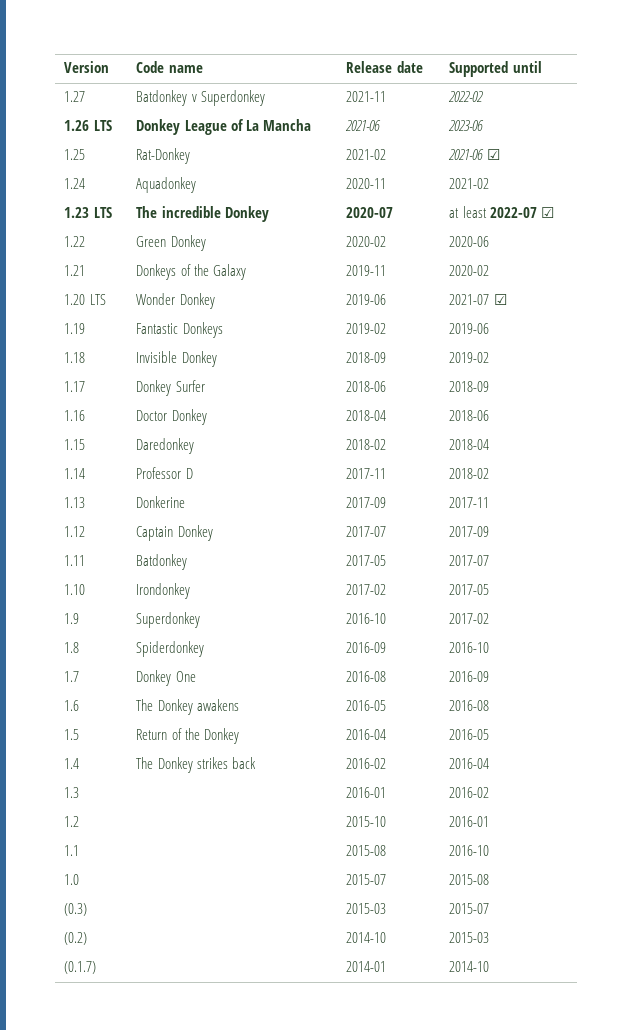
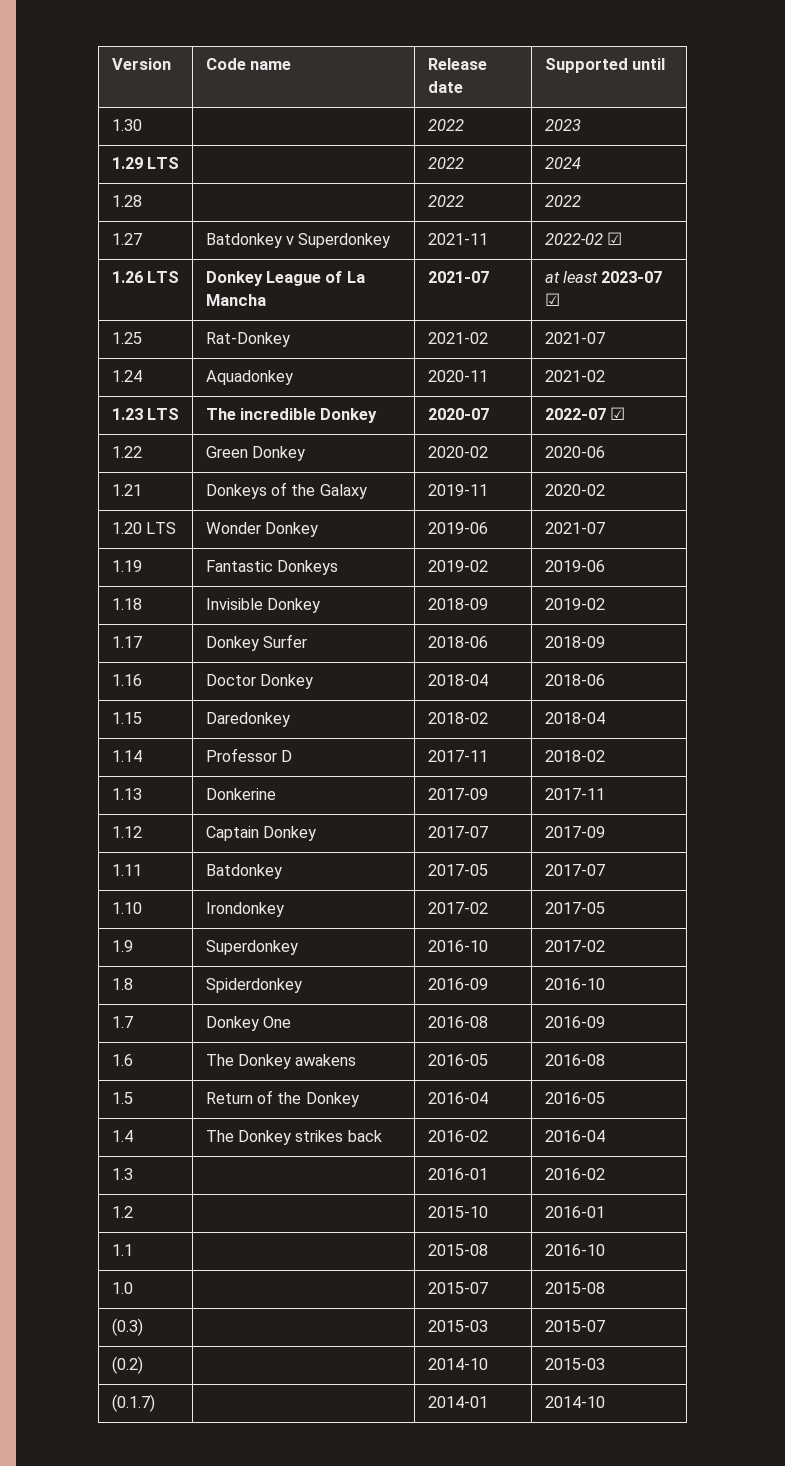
+ 1.30 | | 2022 | 2023
+ 1.29 LTS | | 2022 | 2024
+ 1.28 | | 2022 | 2022
- 1.27 | Batdonkey v Superdonkey | 2021-11 | 2022-02
+ 1.27 | Batdonkey v Superdonkey | 2021-11 | 2022-02 ☑
- 1.26 LTS | Donkey League of La Mancha | 2021-06 | 2023-06
+ 1.26 LTS | Donkey League of La Mancha | 2021-07 | at least 2023-07 ☑
- 1.25 | Rat-Donkey | 2021-02 | 2021-06 ☑
+ 1.25 | Rat-Donkey | 2021-02 | 2021-07
- 1.23 LTS | The incredible Donkey | 2020-07 | at least 2022-07 ☑
+ 1.23 LTS | The incredible Donkey | 2020-07 | 2022-07 ☑
- 1.20 LTS | Wonder Donkey | 2019-06 | 2021-07 ☑
+ 1.20 LTS | Wonder Donkey | 2019-06 | 2021-07

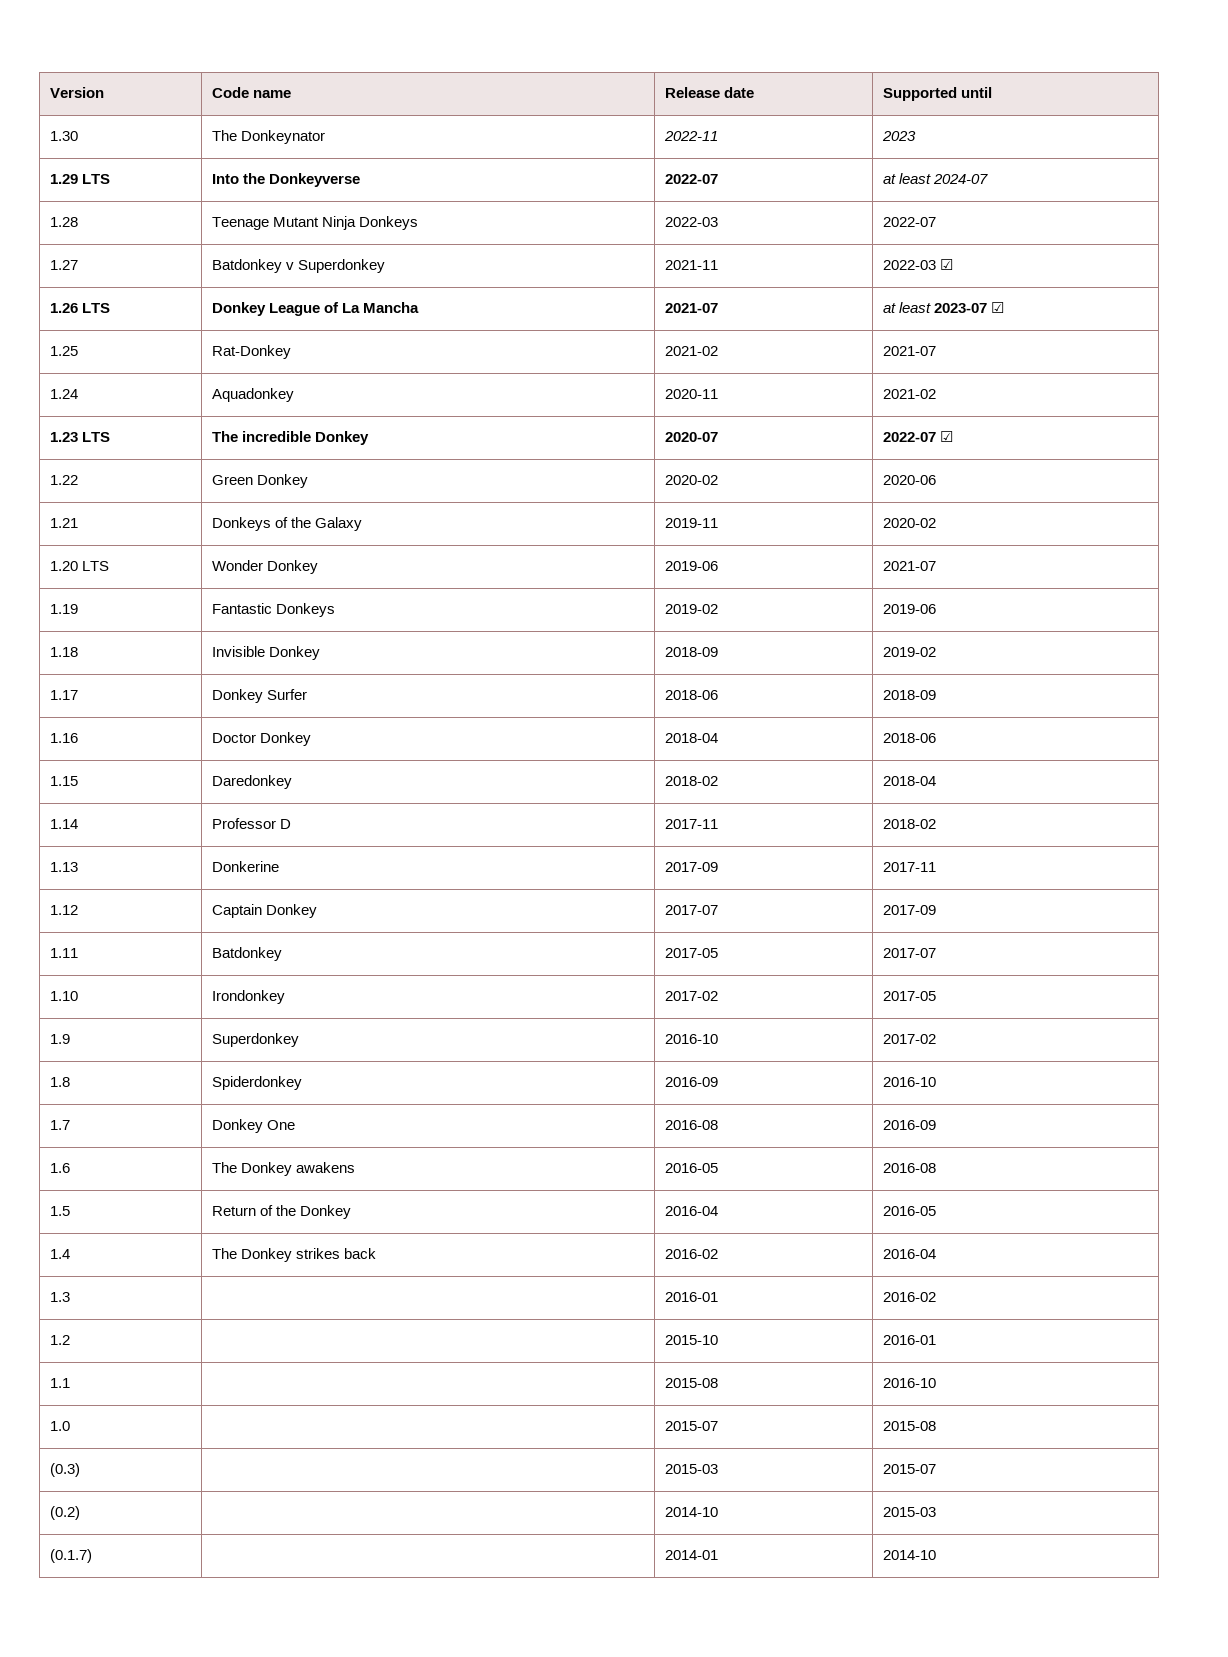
- 1.30 | | 2022 | 2023
+ 1.30 | The Donkeynator | 2022-11 | 2023
- 1.29 LTS | | 2022 | 2024
- 1.28 | | 2022 | 2022
+ 1.29 LTS | Into the Donkeyverse | 2022-07 | at least 2024-07
+ 1.28 | Teenage Mutant Ninja Donkeys | 2022-03 | 2022-07
- 1.27 | Batdonkey v Superdonkey | 2021-11 | 2022-02 ☑
+ 1.27 | Batdonkey v Superdonkey | 2021-11 | 2022-03 ☑

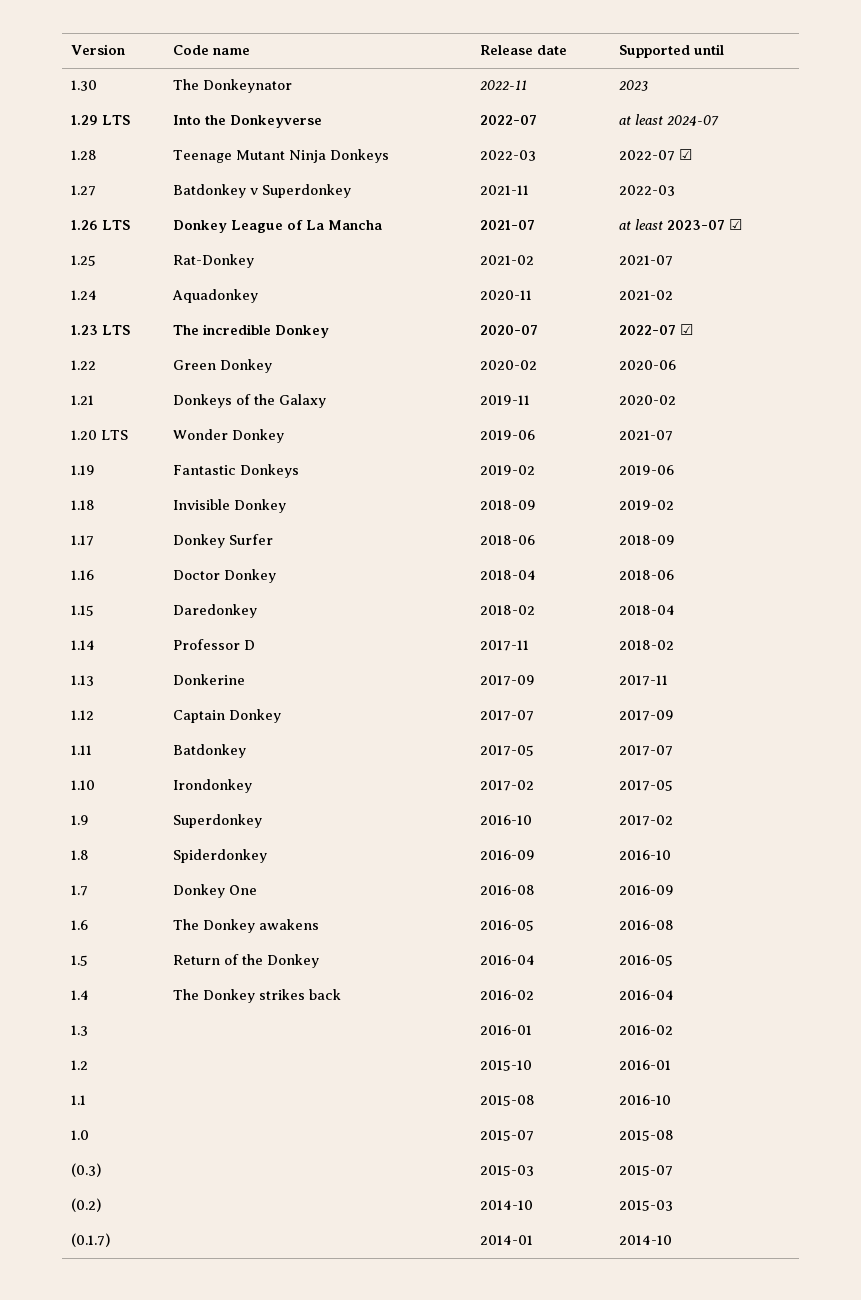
- 1.28 | Teenage Mutant Ninja Donkeys | 2022-03 | 2022-07
+ 1.28 | Teenage Mutant Ninja Donkeys | 2022-03 | 2022-07 ☑
- 1.27 | Batdonkey v Superdonkey | 2021-11 | 2022-03 ☑
+ 1.27 | Batdonkey v Superdonkey | 2021-11 | 2022-03

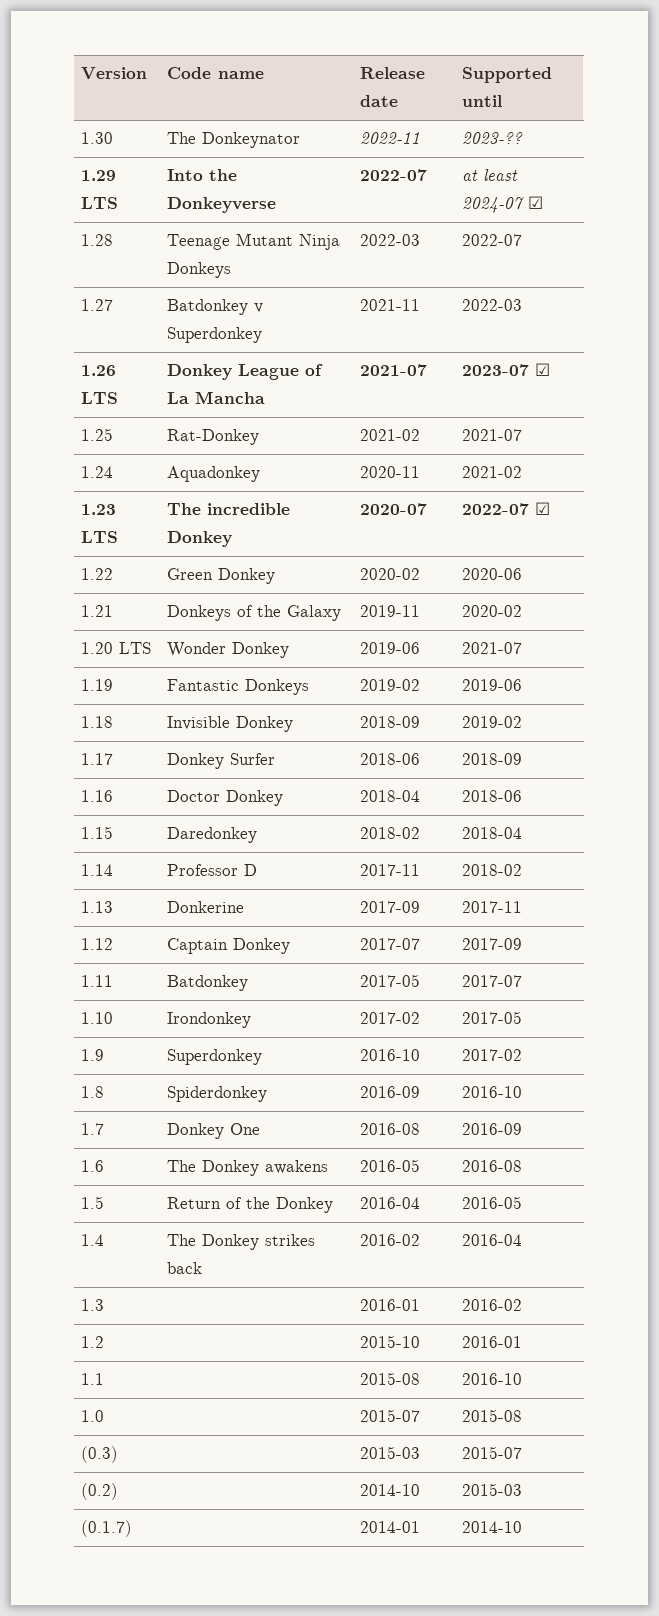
- 1.30 | The Donkeynator | 2022-11 | 2023
+ 1.30 | The Donkeynator | 2022-11 | 2023-??
- 1.29 LTS | Into the Donkeyverse | 2022-07 | at least 2024-07
+ 1.29 LTS | Into the Donkeyverse | 2022-07 | at least 2024-07 ☑
- 1.28 | Teenage Mutant Ninja Donkeys | 2022-03 | 2022-07 ☑
+ 1.28 | Teenage Mutant Ninja Donkeys | 2022-03 | 2022-07
- 1.26 LTS | Donkey League of La Mancha | 2021-07 | at least 2023-07 ☑
+ 1.26 LTS | Donkey League of La Mancha | 2021-07 | 2023-07 ☑

